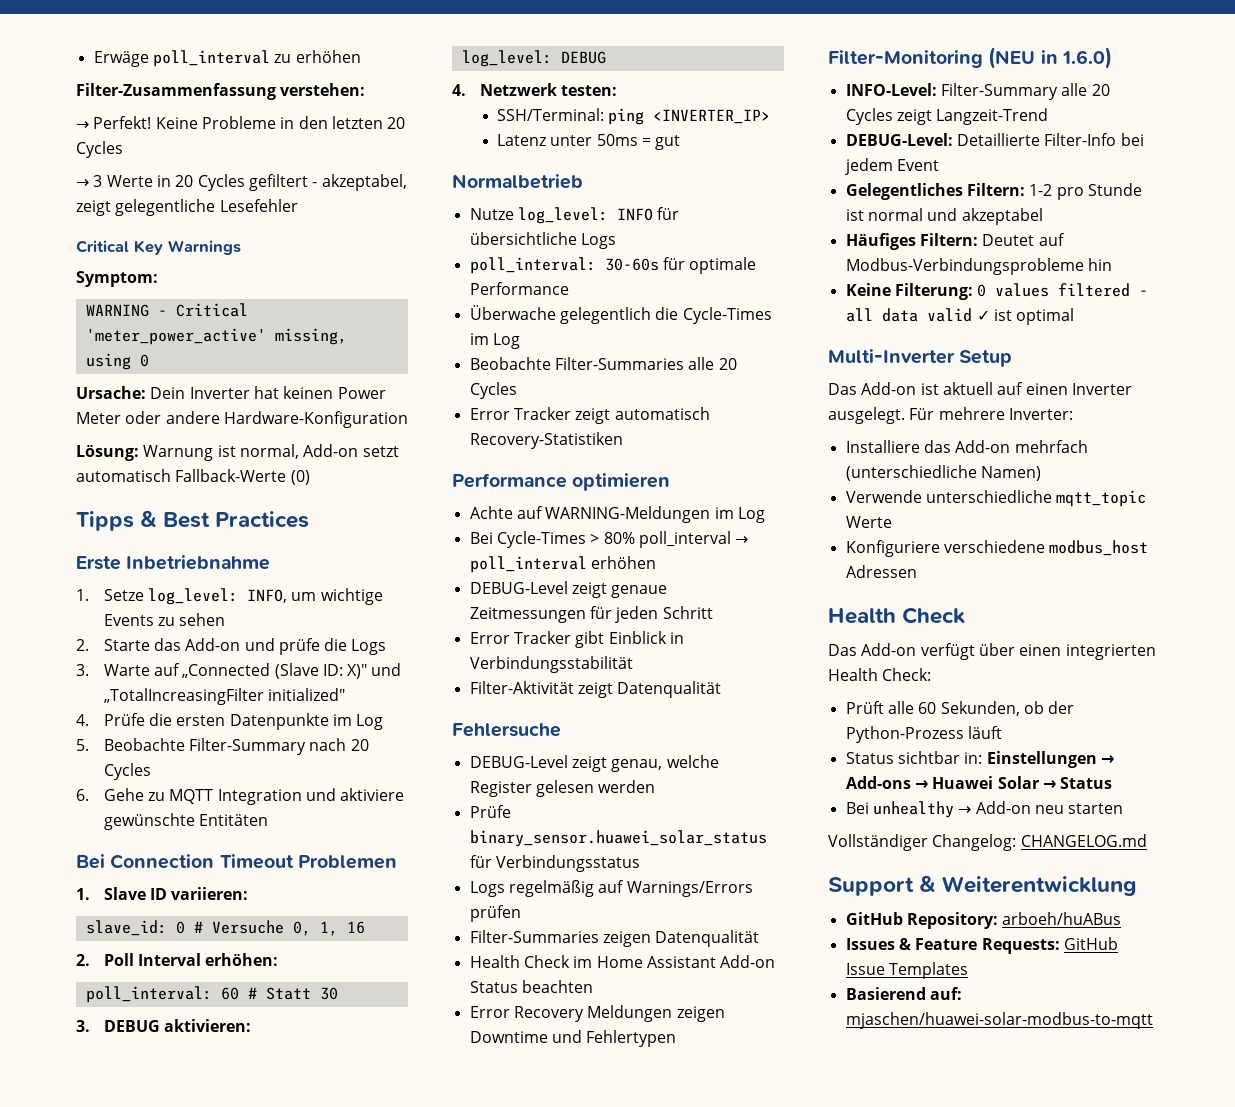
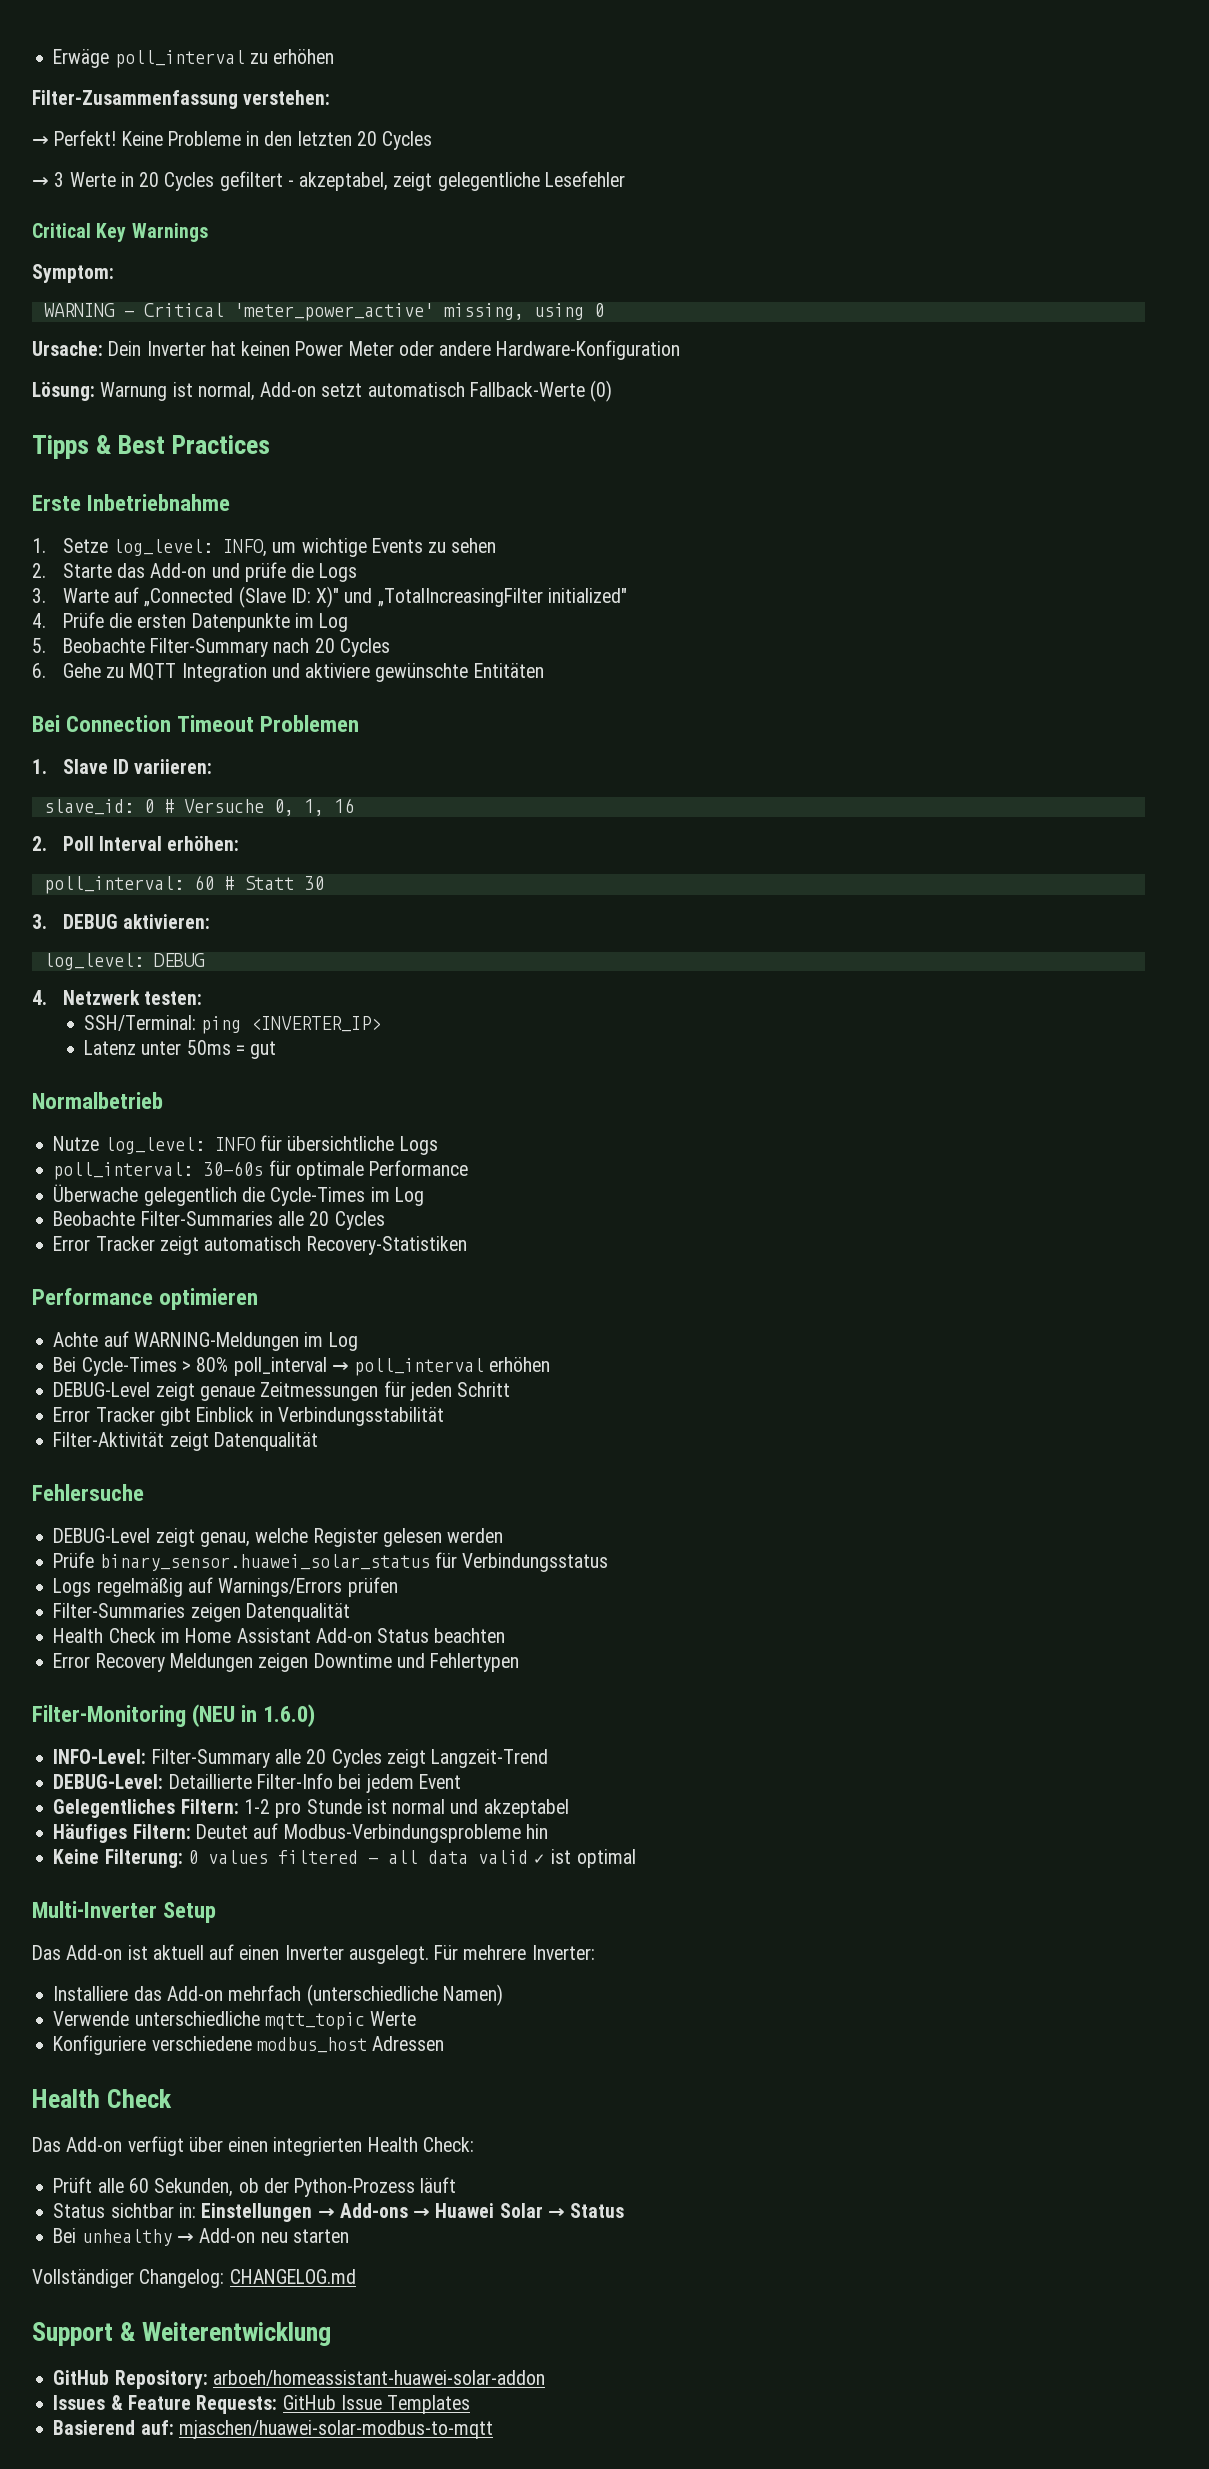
- GitHub Repository: arboeh/huABus
+ GitHub Repository: arboeh/homeassistant-huawei-solar-addon

